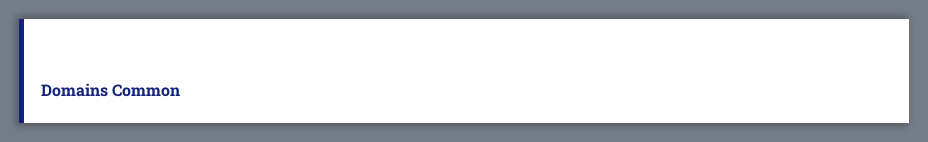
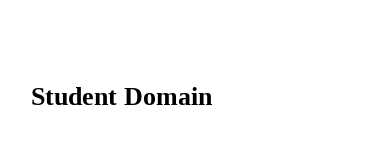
- Domains Common
+ Student Domain

